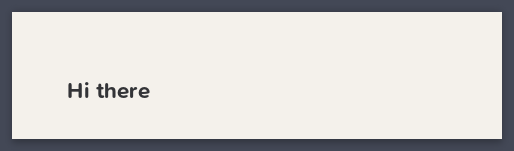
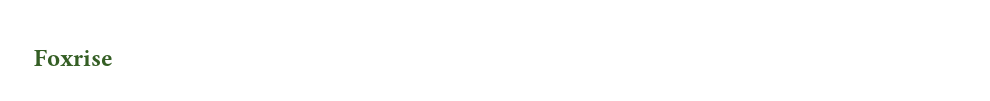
- Hi there
+ Foxrise

